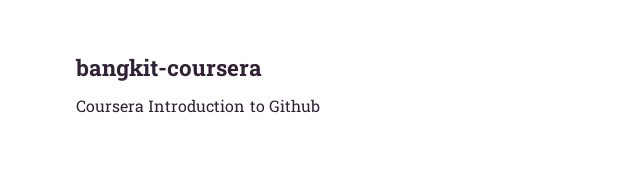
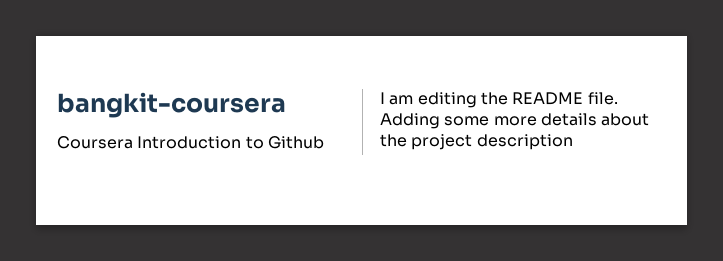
+ I am editing the README file. Adding some more details about the project description

